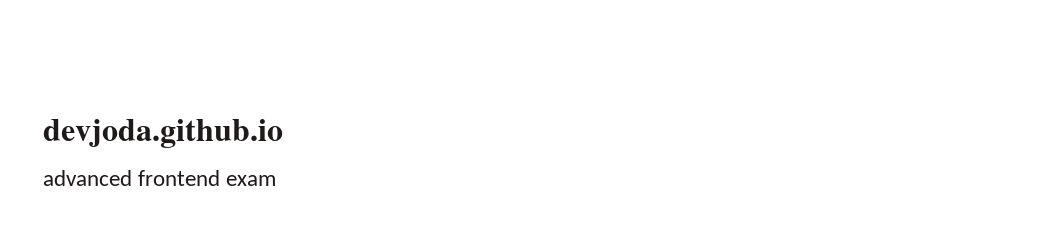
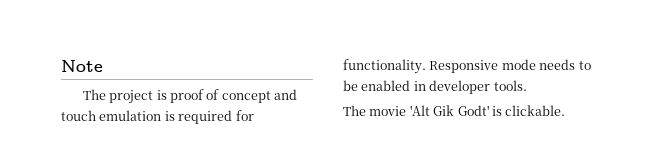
- devjoda.github.io
- advanced frontend exam
+ Note
+ The project is proof of concept and touch emulation is required for functionality. Responsive mode needs to be enabled in developer tools.
+ The movie 'Alt Gik Godt' is clickable.

